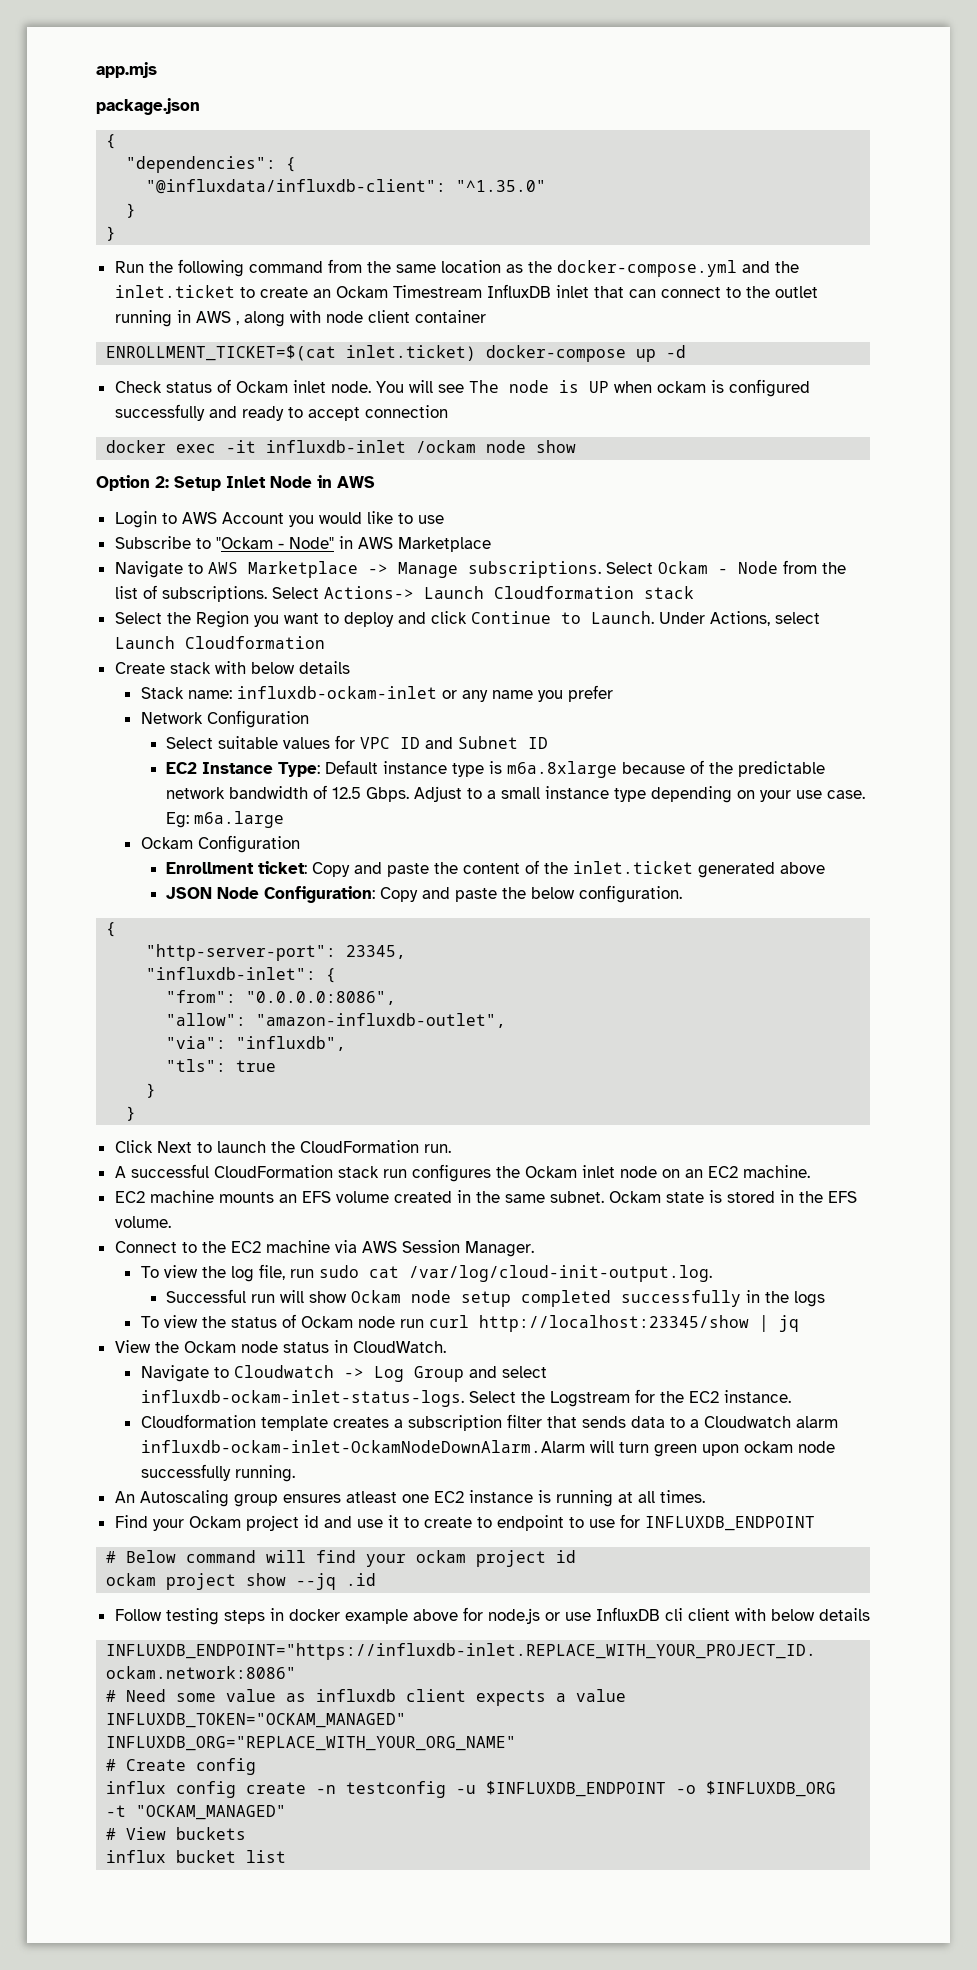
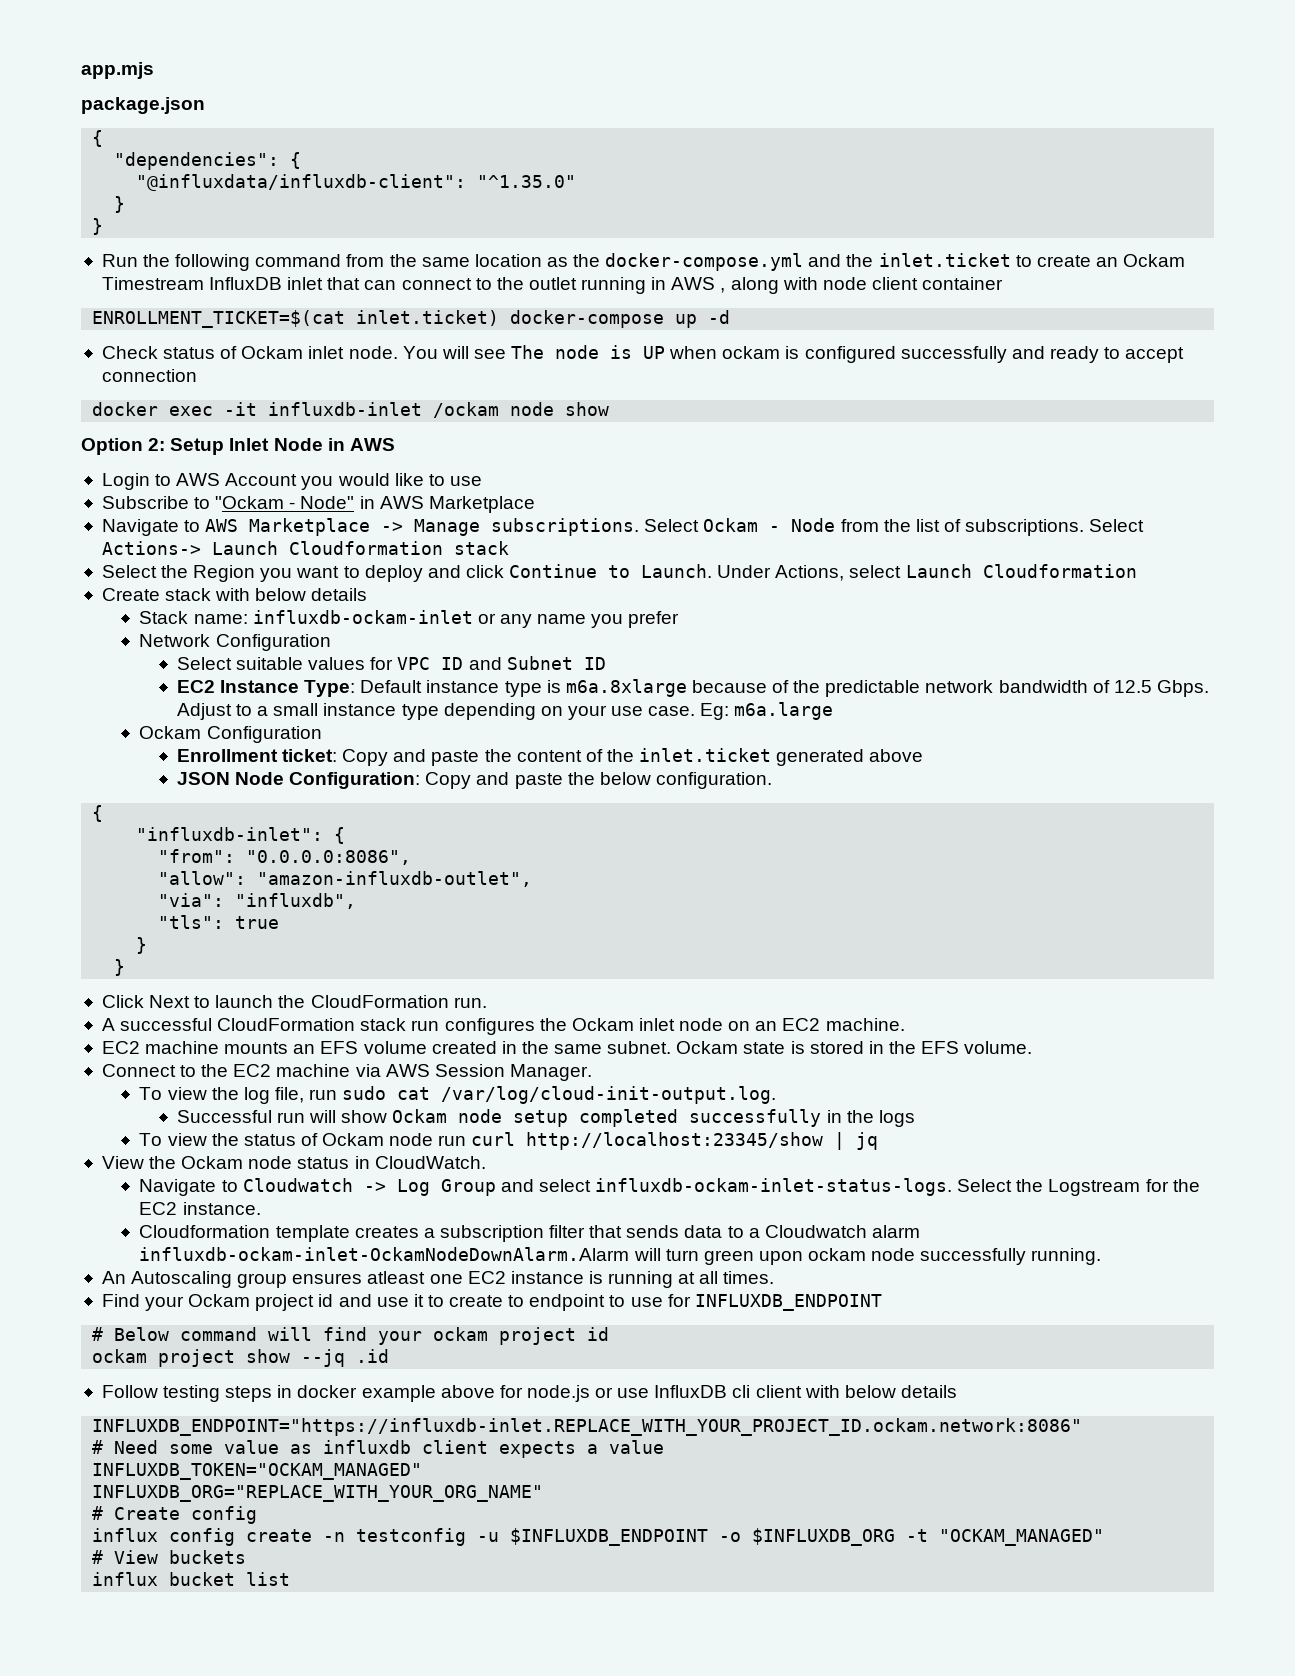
- "http-server-port": 23345,

